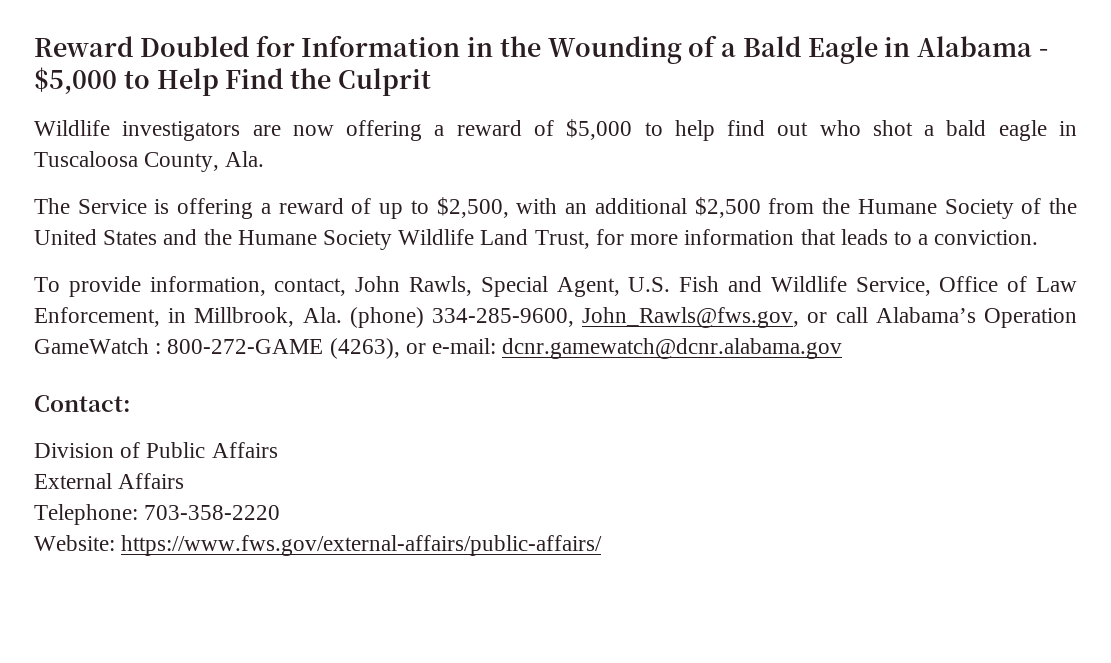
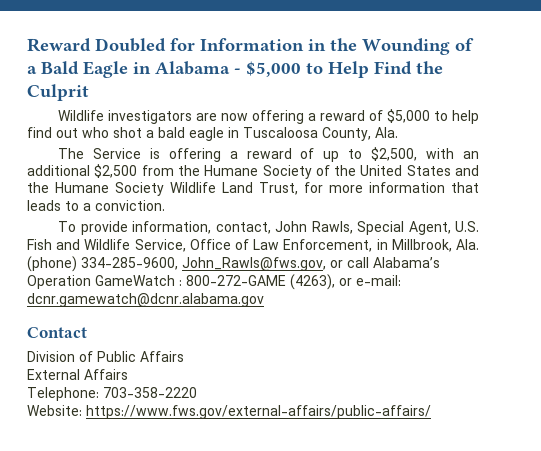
- Contact:
+ Contact

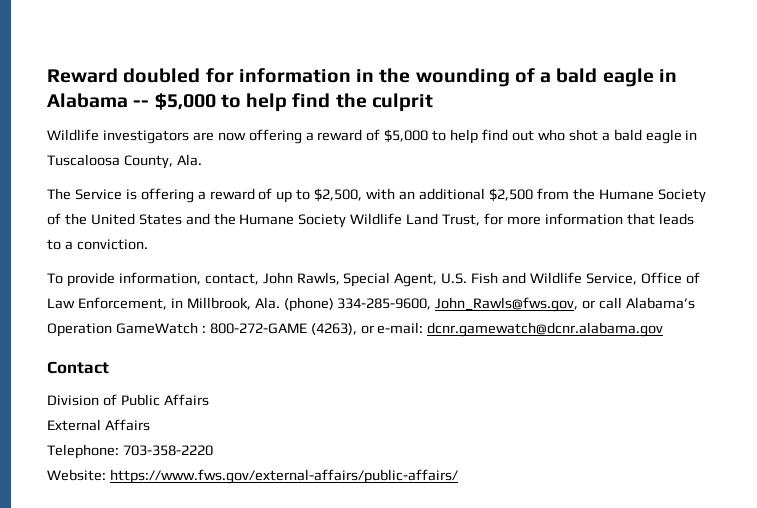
- Reward Doubled for Information in the Wounding of a Bald Eagle in Alabama - $5,000 to Help Find the Culprit
+ Reward doubled for information in the wounding of a bald eagle in Alabama -- $5,000 to help find the culprit

